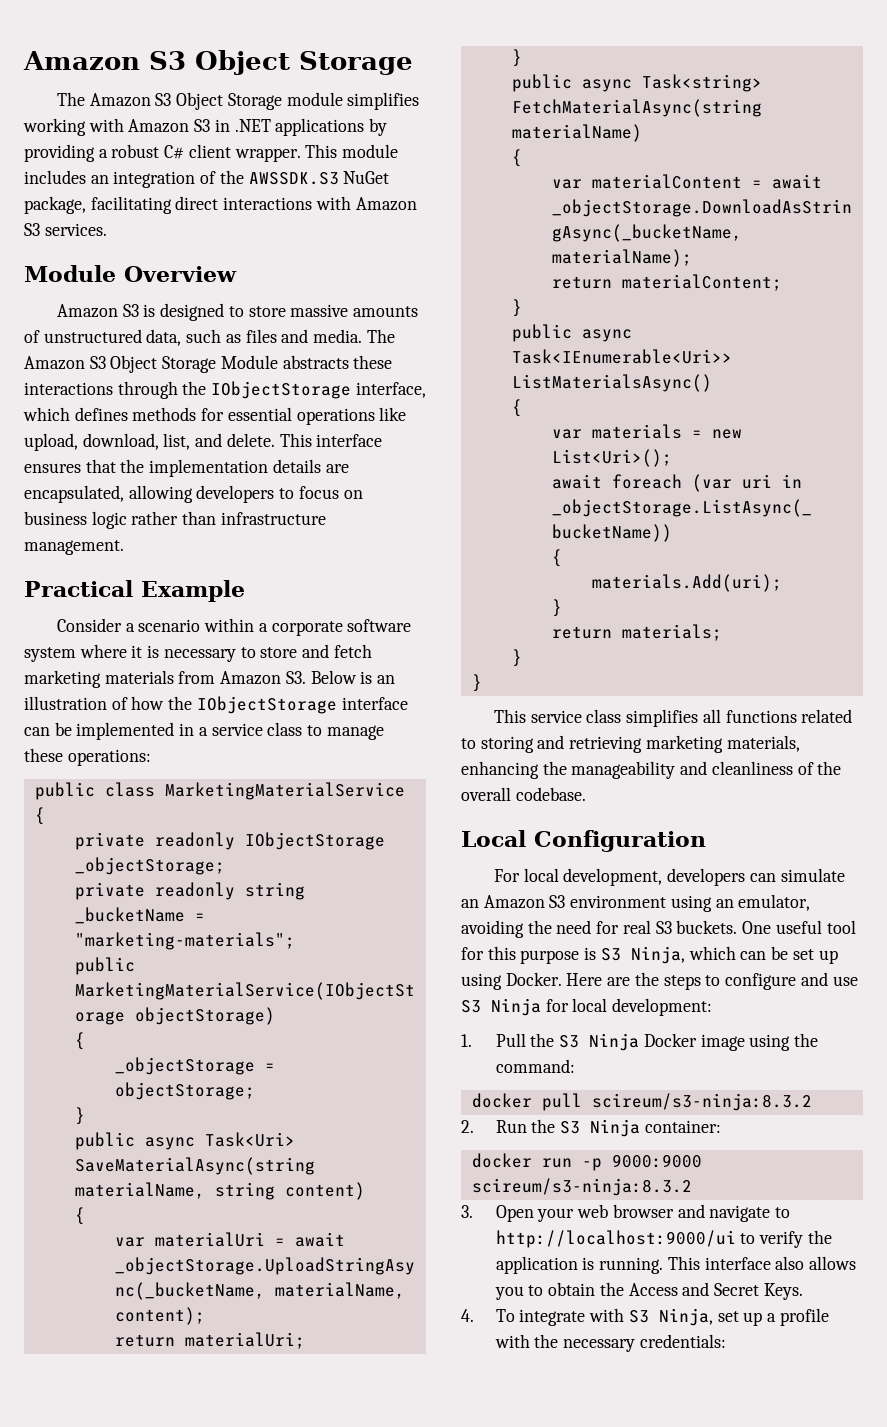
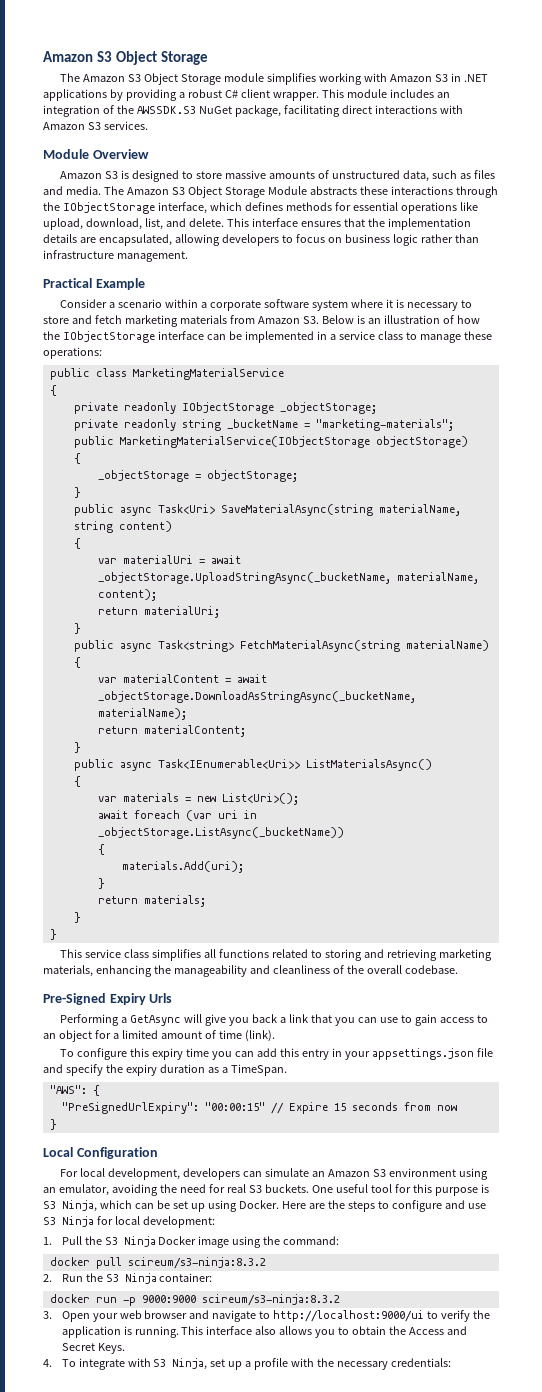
+ Pre-Signed Expiry Urls
+ Performing a GetAsync will give you back a link that you can use to gain access to an object for a limited amount of time (link).
+ To configure this expiry time you can add this entry in your appsettings.json file and specify the expiry duration as a TimeSpan.
+ "AWS": {
+ "PreSignedUrlExpiry": "00:00:15" // Expire 15 seconds from now
+ }

